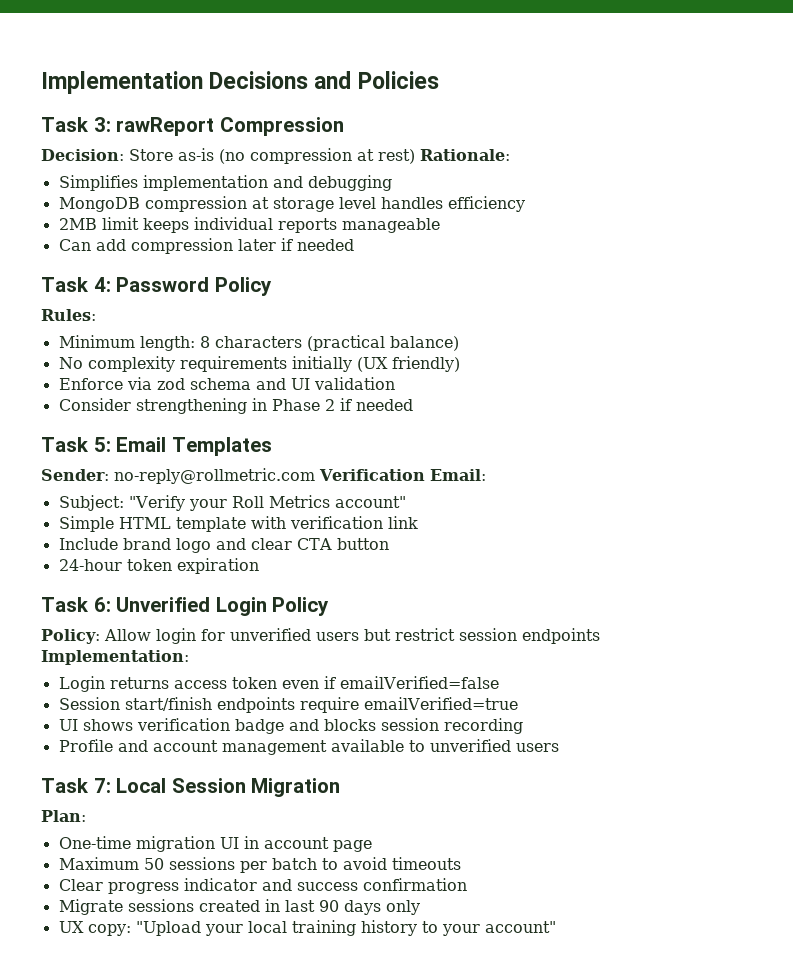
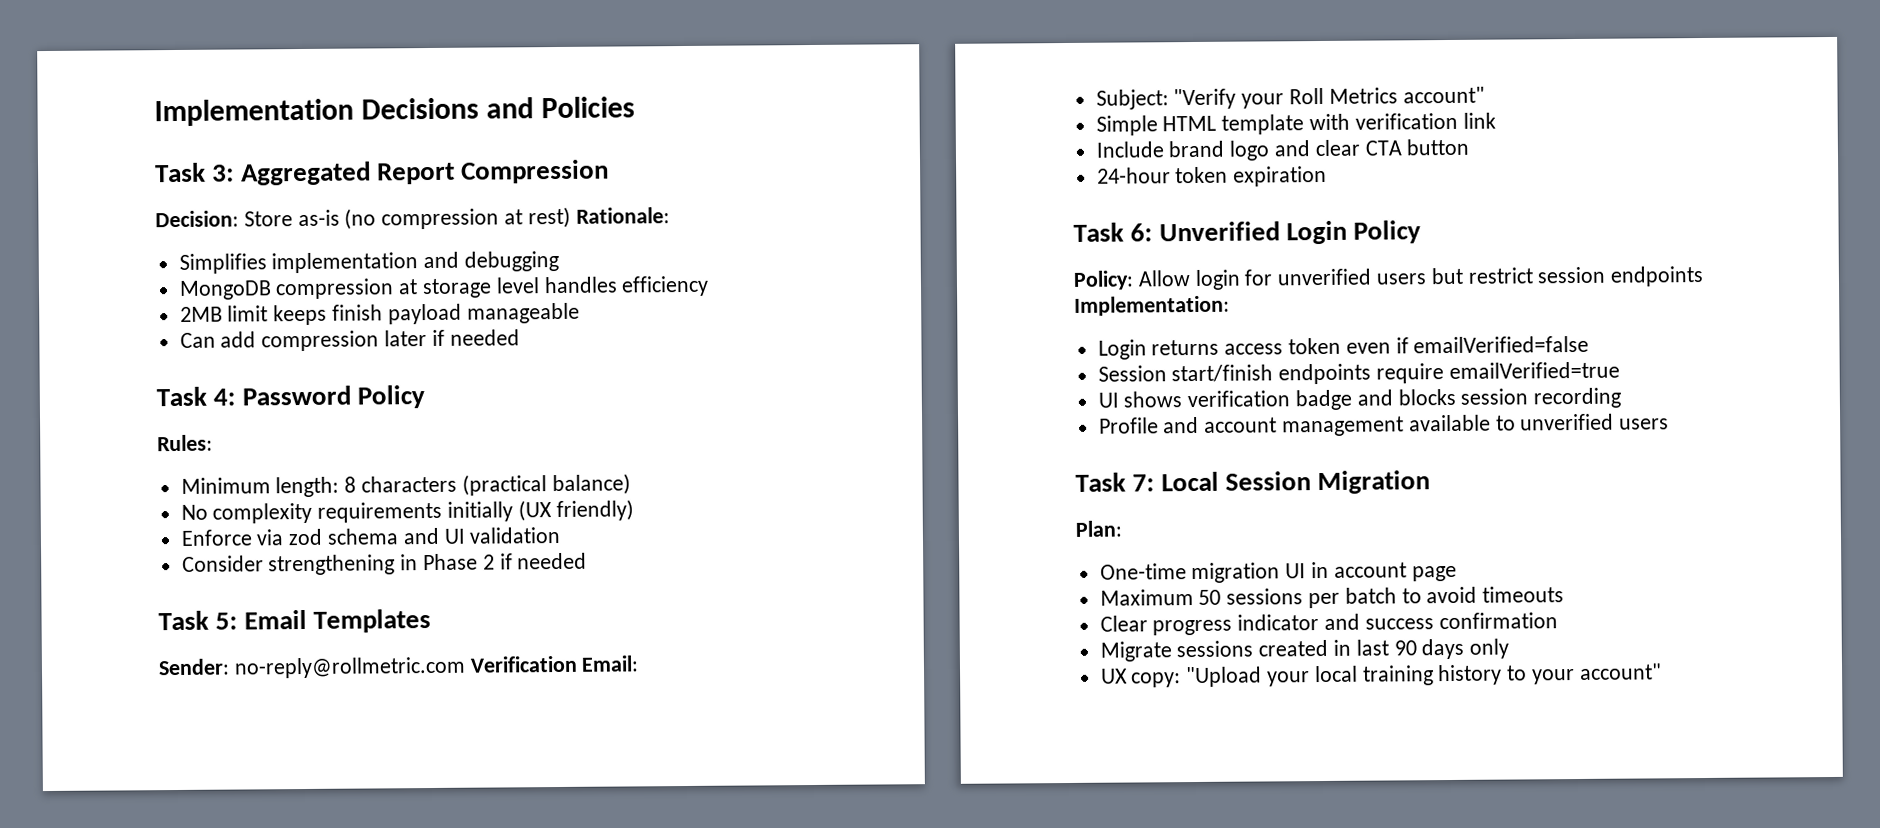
- Task 3: rawReport Compression
+ Task 3: Aggregated Report Compression
- 2MB limit keeps individual reports manageable
+ 2MB limit keeps finish payload manageable

